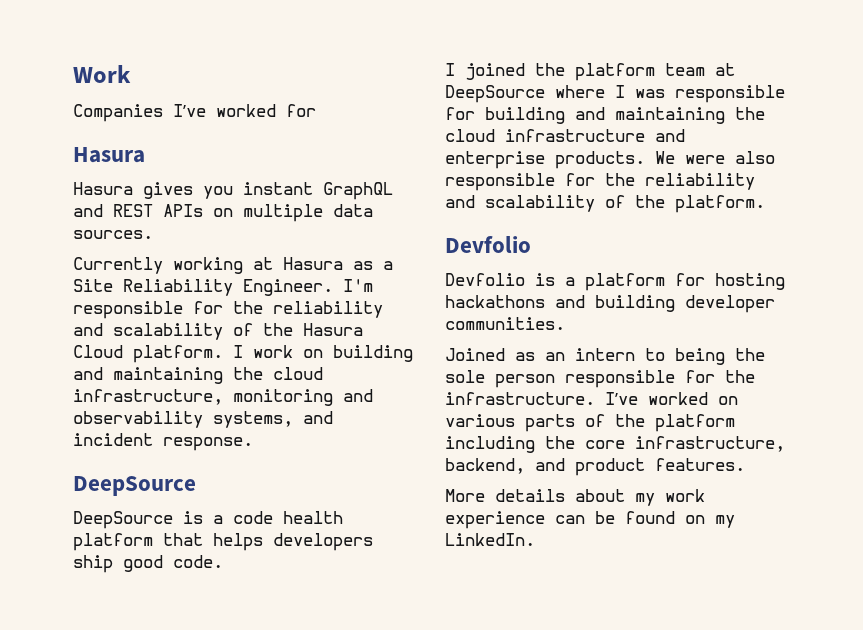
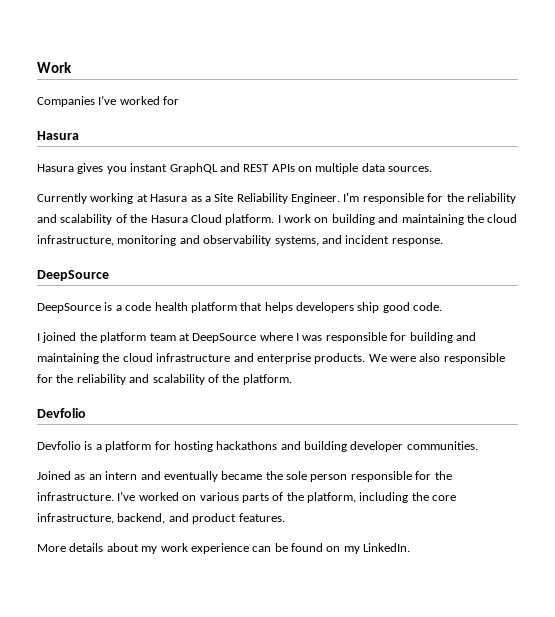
- Joined as an intern to being the sole person responsible for the infrastructure.
+ Joined as an intern and eventually became the sole person responsible for the infrastructure.
- I’ve worked on various parts of the platform including the core infrastructure, backend, and product features.
+ I’ve worked on various parts of the platform, including the core infrastructure, backend, and product features.

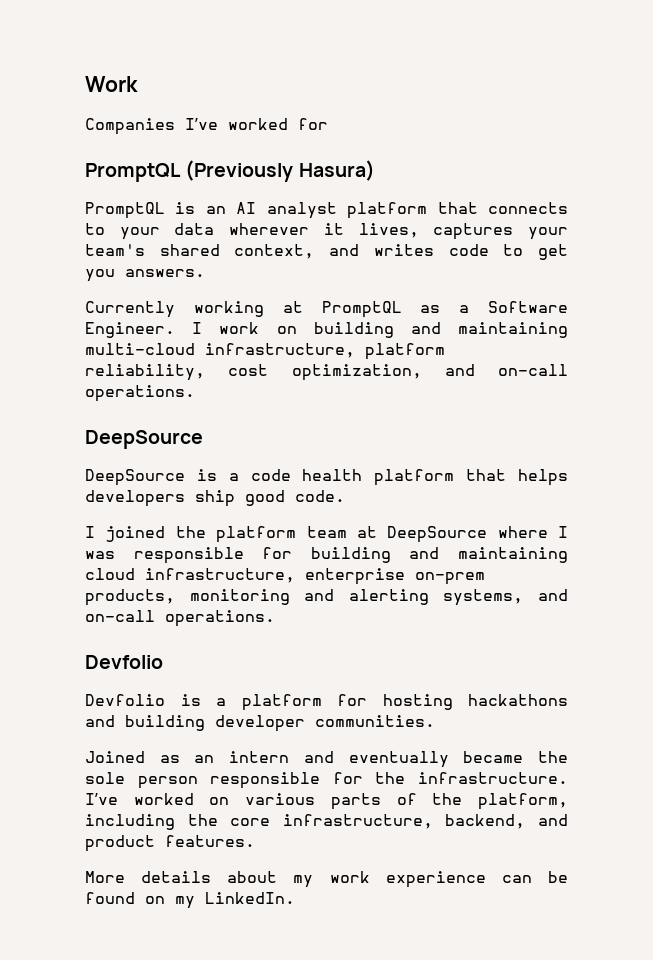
  Companies I’ve worked for
- Hasura
- Hasura gives you instant GraphQL and REST APIs on multiple data sources.
+ PromptQL (Previously Hasura)
+ PromptQL is an AI analyst platform that connects to your data wherever it lives, captures your team's shared context, and writes code to get you answers.
- Currently working at Hasura as a Site Reliability Engineer. I'm responsible for the reliability and scalability of the Hasura Cloud platform.
+ Currently working at PromptQL as a Software Engineer.
- I work on building and maintaining the cloud infrastructure, monitoring and observability systems, and incident response.
+ I work on building and maintaining multi-cloud infrastructure, platform reliability, cost optimization, and on-call operations.
- I joined the platform team at DeepSource where I was responsible for building and maintaining the cloud infrastructure and enterprise products. We were also responsible for the reliability and scalability of the platform.
+ I joined the platform team at DeepSource where I was responsible for building and maintaining cloud infrastructure, enterprise on-prem products, monitoring and alerting systems, and on-call operations.

